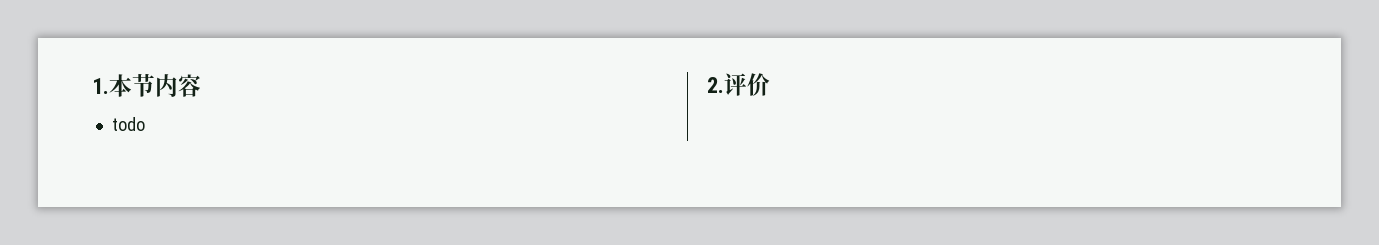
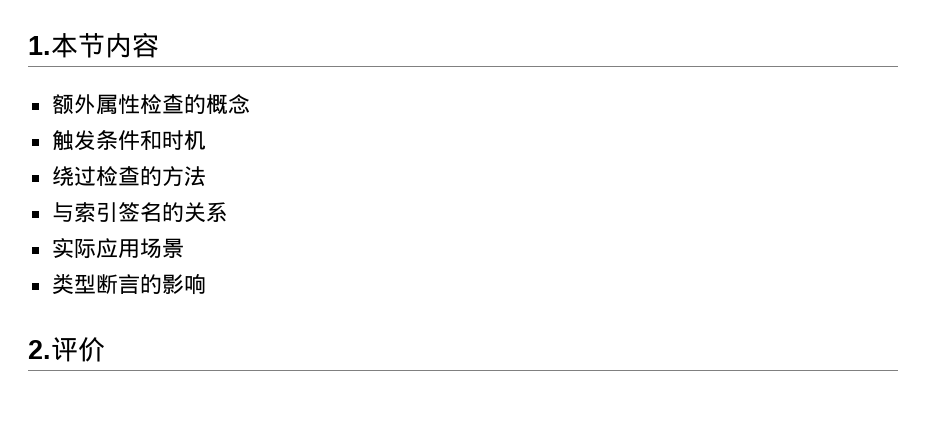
- todo
+ 额外属性检查的概念
+ 触发条件和时机
+ 绕过检查的方法
+ 与索引签名的关系
+ 实际应用场景
+ 类型断言的影响

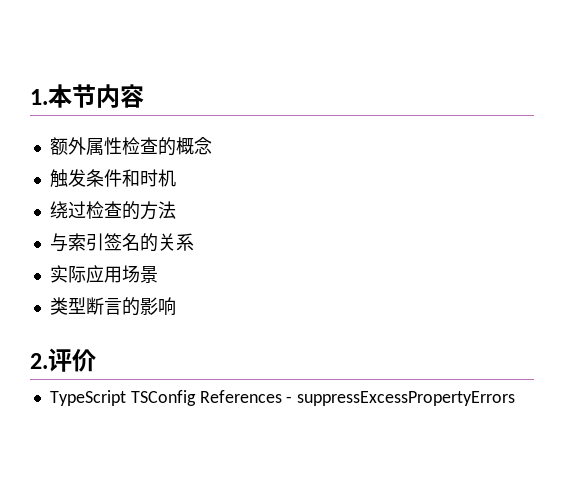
+ TypeScript TSConfig References - suppressExcessPropertyErrors

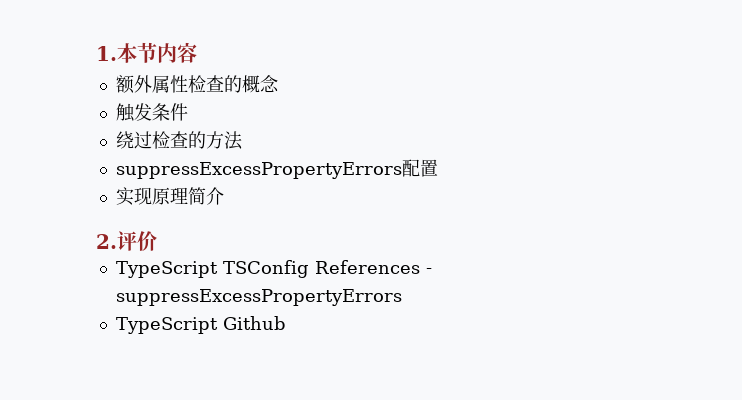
- 触发条件和时机
+ 触发条件
- 与索引签名的关系
- 实际应用场景
- 类型断言的影响
+ suppressExcessPropertyErrors配置
+ 实现原理简介
+ TypeScript Github

